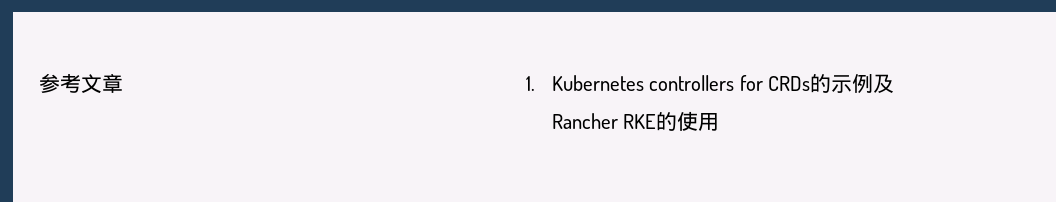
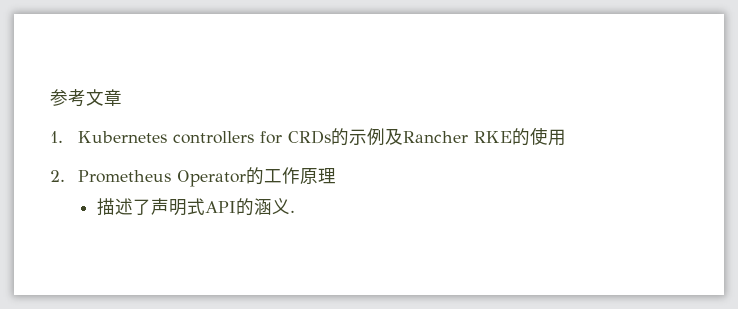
+ 2. Prometheus Operator的工作原理
+ 描述了声明式API的涵义.

